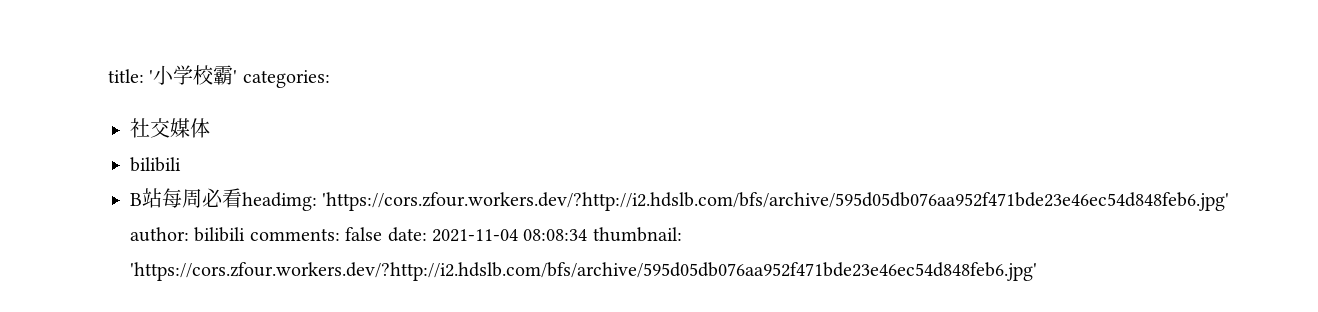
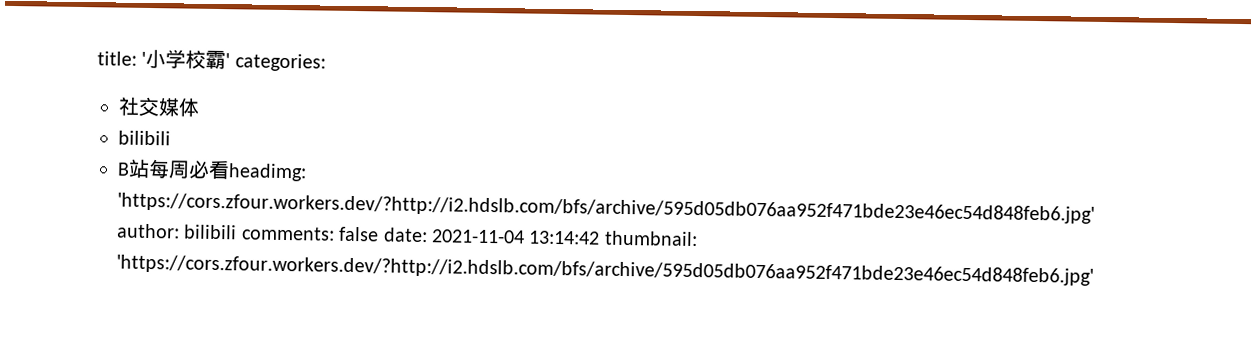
- B站每周必看headimg: 'https://cors.zfour.workers.dev/?http://i2.hdslb.com/bfs/archive/595d05db076aa952f471bde23e46ec54d848feb6.jpg' author: bilibili comments: false date: 2021-11-04 08:08:34 thumbnail: 'https://cors.zfour.workers.dev/?http://i2.hdslb.com/bfs/archive/595d05db076aa952f471bde23e46ec54d848feb6.jpg'
+ B站每周必看headimg: 'https://cors.zfour.workers.dev/?http://i2.hdslb.com/bfs/archive/595d05db076aa952f471bde23e46ec54d848feb6.jpg' author: bilibili comments: false date: 2021-11-04 13:14:42 thumbnail: 'https://cors.zfour.workers.dev/?http://i2.hdslb.com/bfs/archive/595d05db076aa952f471bde23e46ec54d848feb6.jpg'

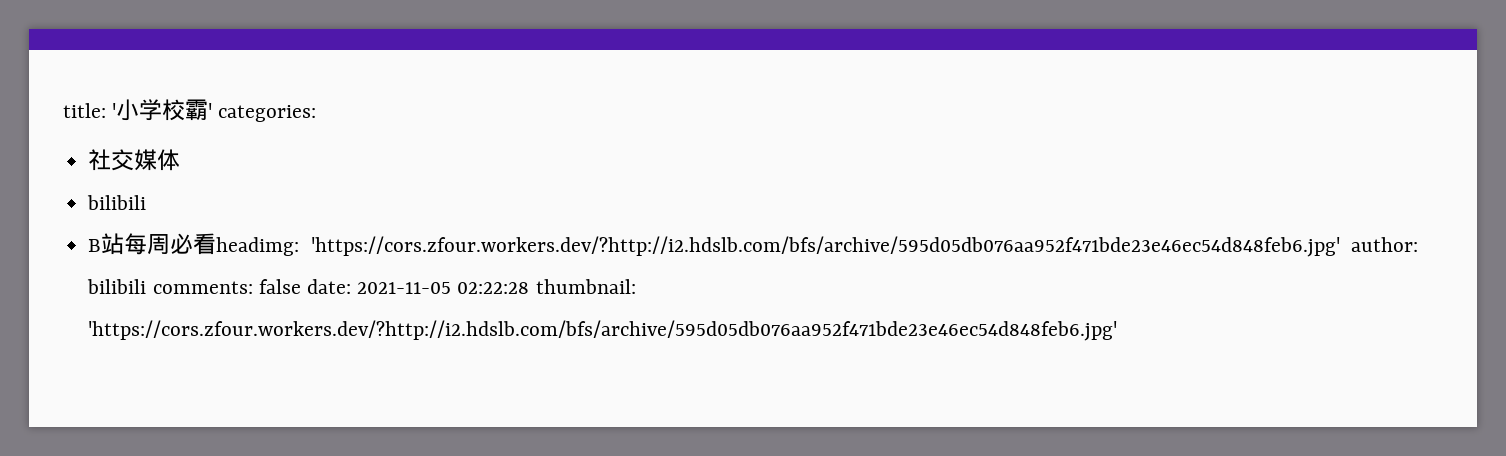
- B站每周必看headimg: 'https://cors.zfour.workers.dev/?http://i2.hdslb.com/bfs/archive/595d05db076aa952f471bde23e46ec54d848feb6.jpg' author: bilibili comments: false date: 2021-11-04 13:14:42 thumbnail: 'https://cors.zfour.workers.dev/?http://i2.hdslb.com/bfs/archive/595d05db076aa952f471bde23e46ec54d848feb6.jpg'
+ B站每周必看headimg: 'https://cors.zfour.workers.dev/?http://i2.hdslb.com/bfs/archive/595d05db076aa952f471bde23e46ec54d848feb6.jpg' author: bilibili comments: false date: 2021-11-05 02:22:28 thumbnail: 'https://cors.zfour.workers.dev/?http://i2.hdslb.com/bfs/archive/595d05db076aa952f471bde23e46ec54d848feb6.jpg'

